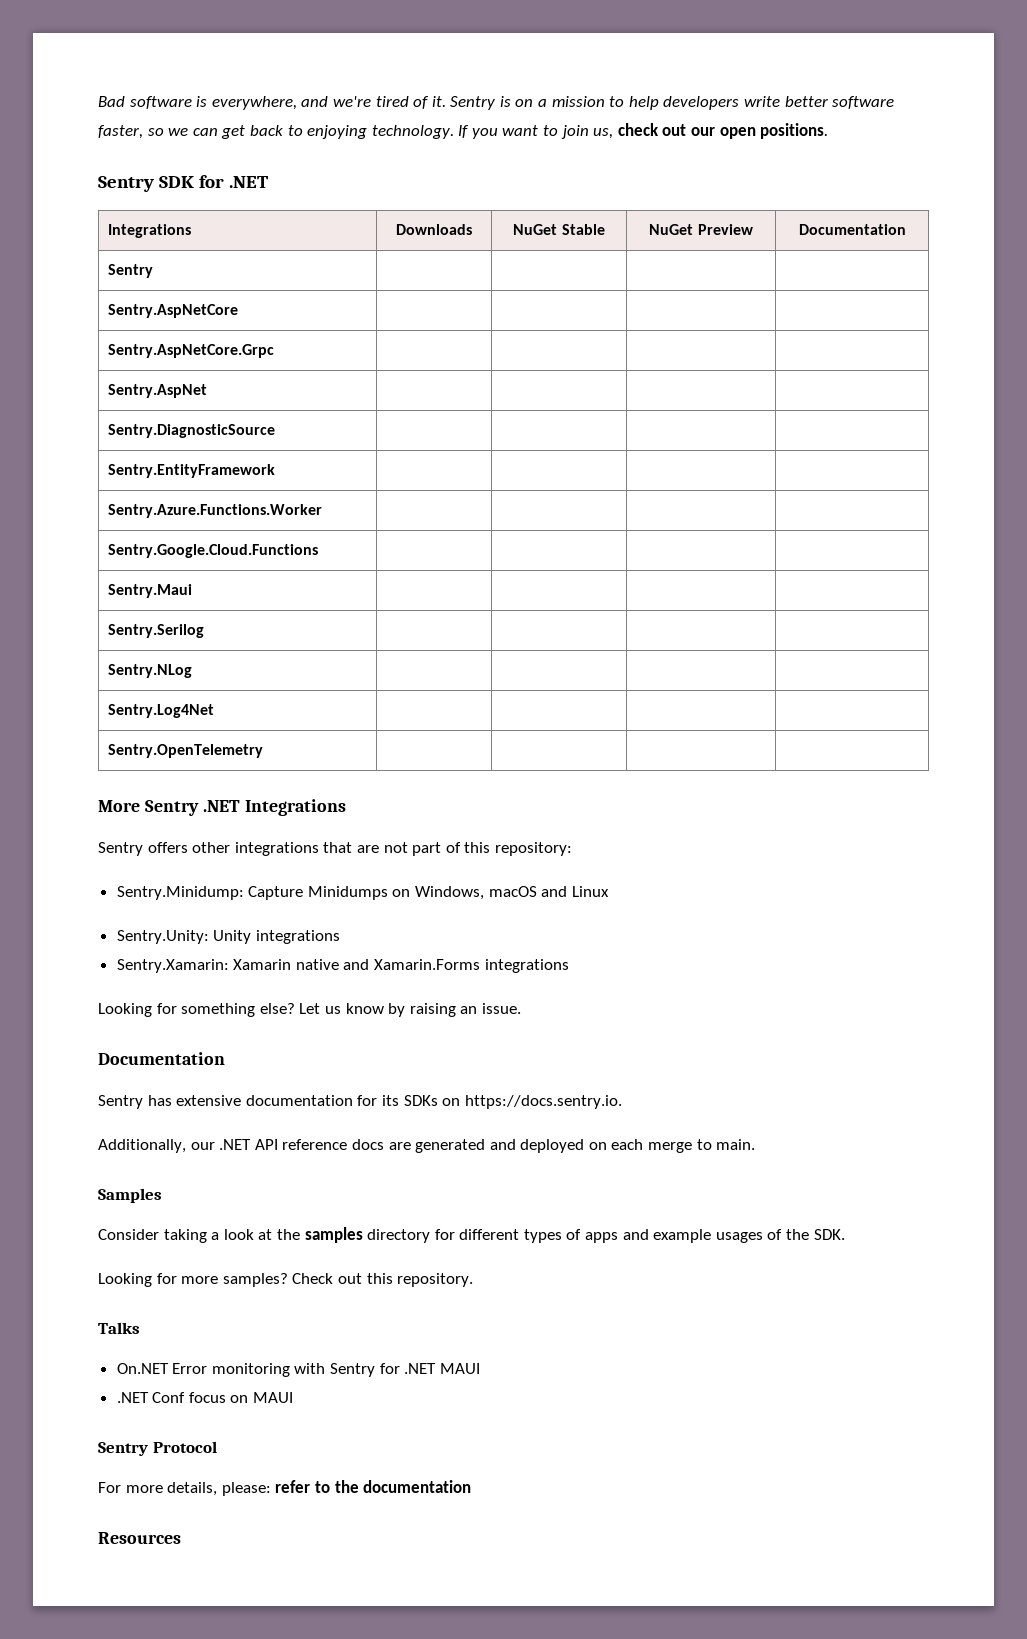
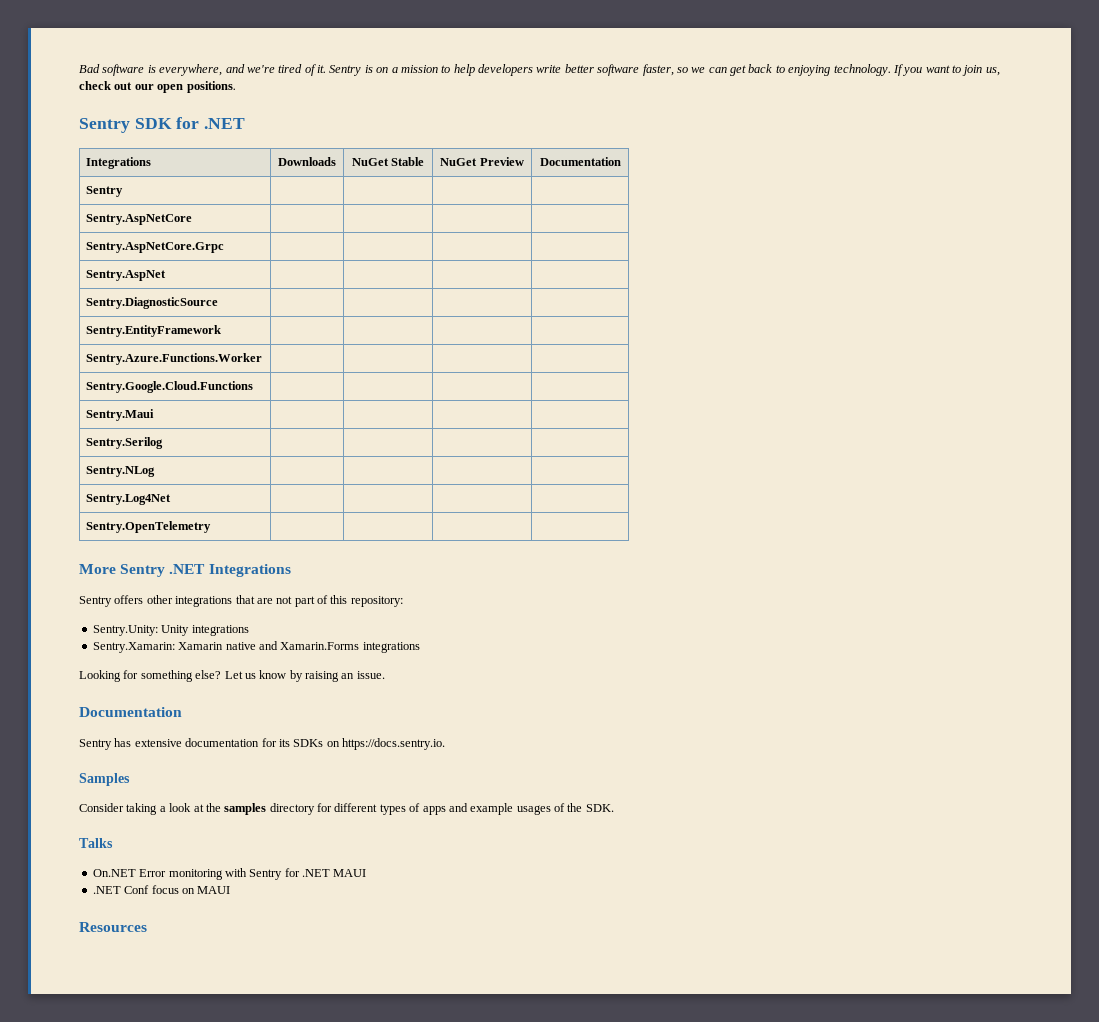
- Sentry.Minidump: Capture Minidumps on Windows, macOS and Linux
- Additionally, our .NET API reference docs are generated and deployed on each merge to main.
- Looking for more samples? Check out this repository.
- Sentry Protocol
- For more details, please: refer to the documentation

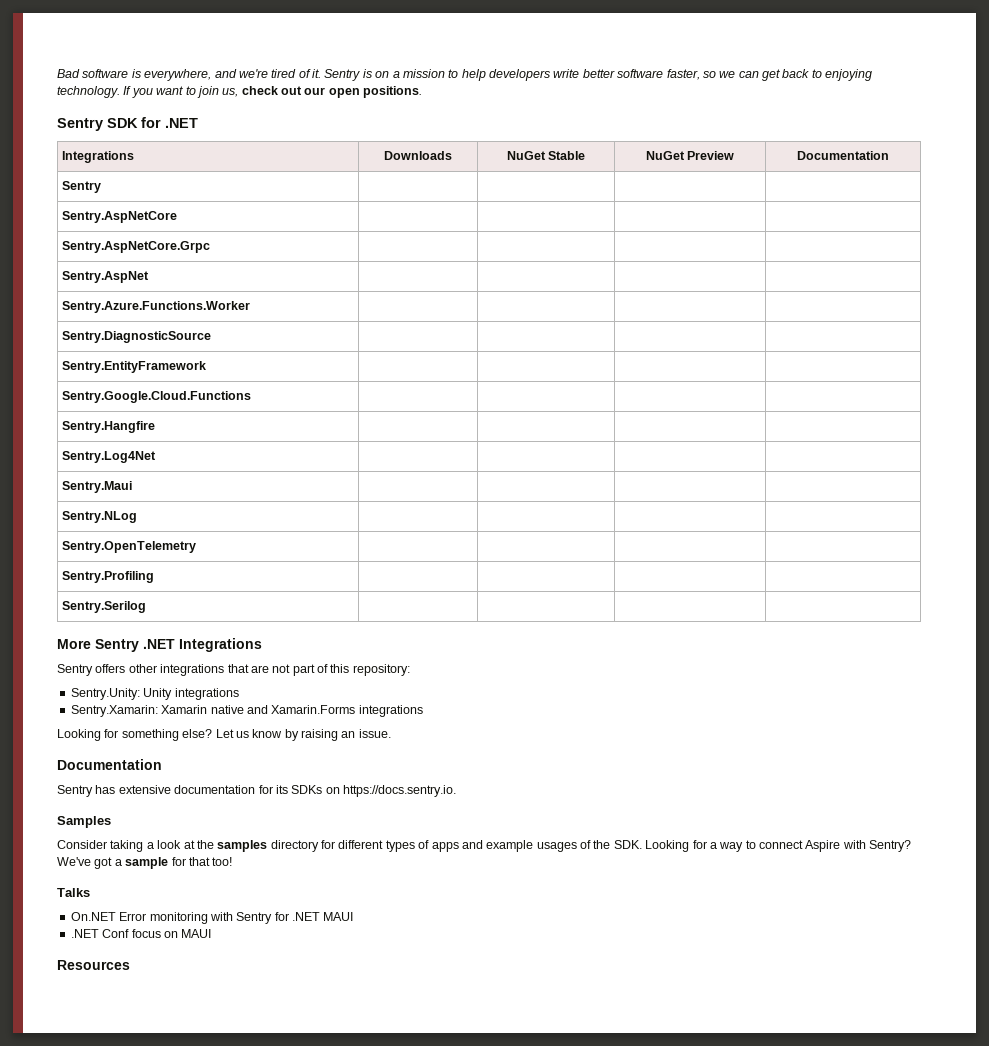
+ Sentry.Azure.Functions.Worker | | | |
- Sentry.Azure.Functions.Worker | | | |
  Sentry.Google.Cloud.Functions | | | |
+ Sentry.Hangfire | | | |
+ Sentry.Log4Net | | | |
- Sentry.Serilog | | | |
- Sentry.Log4Net | | | |
  Sentry.OpenTelemetry | | | |
+ Sentry.Profiling | | | |
+ Sentry.Serilog | | | |
- Consider taking a look at the samples directory for different types of apps and example usages of the SDK.
+ Consider taking a look at the samples directory for different types of apps and example usages of the SDK. Looking for a way to connect Aspire with Sentry? We've got a sample for that too!

